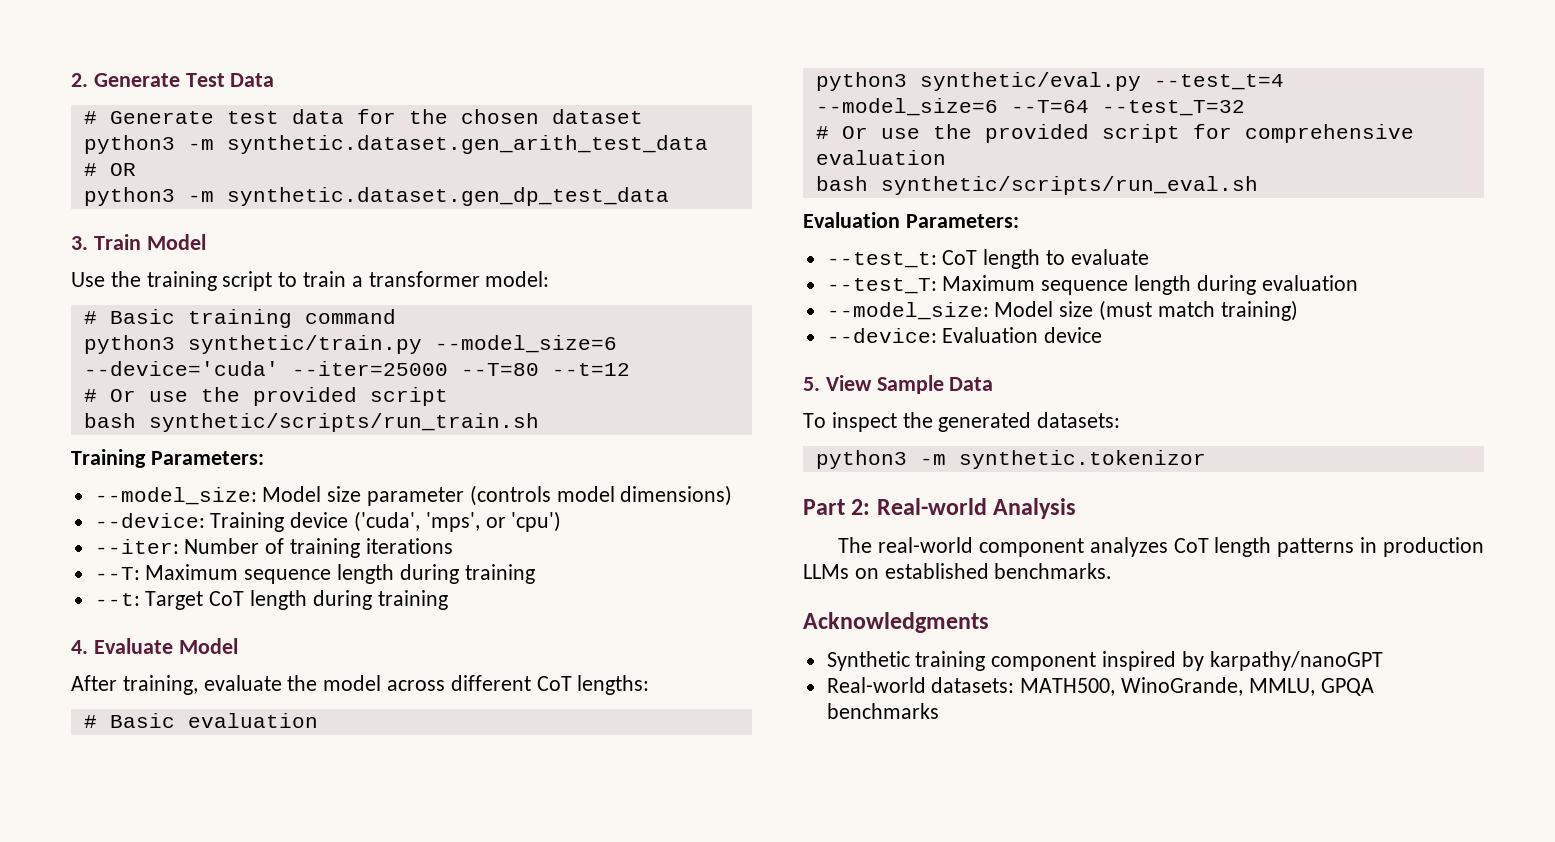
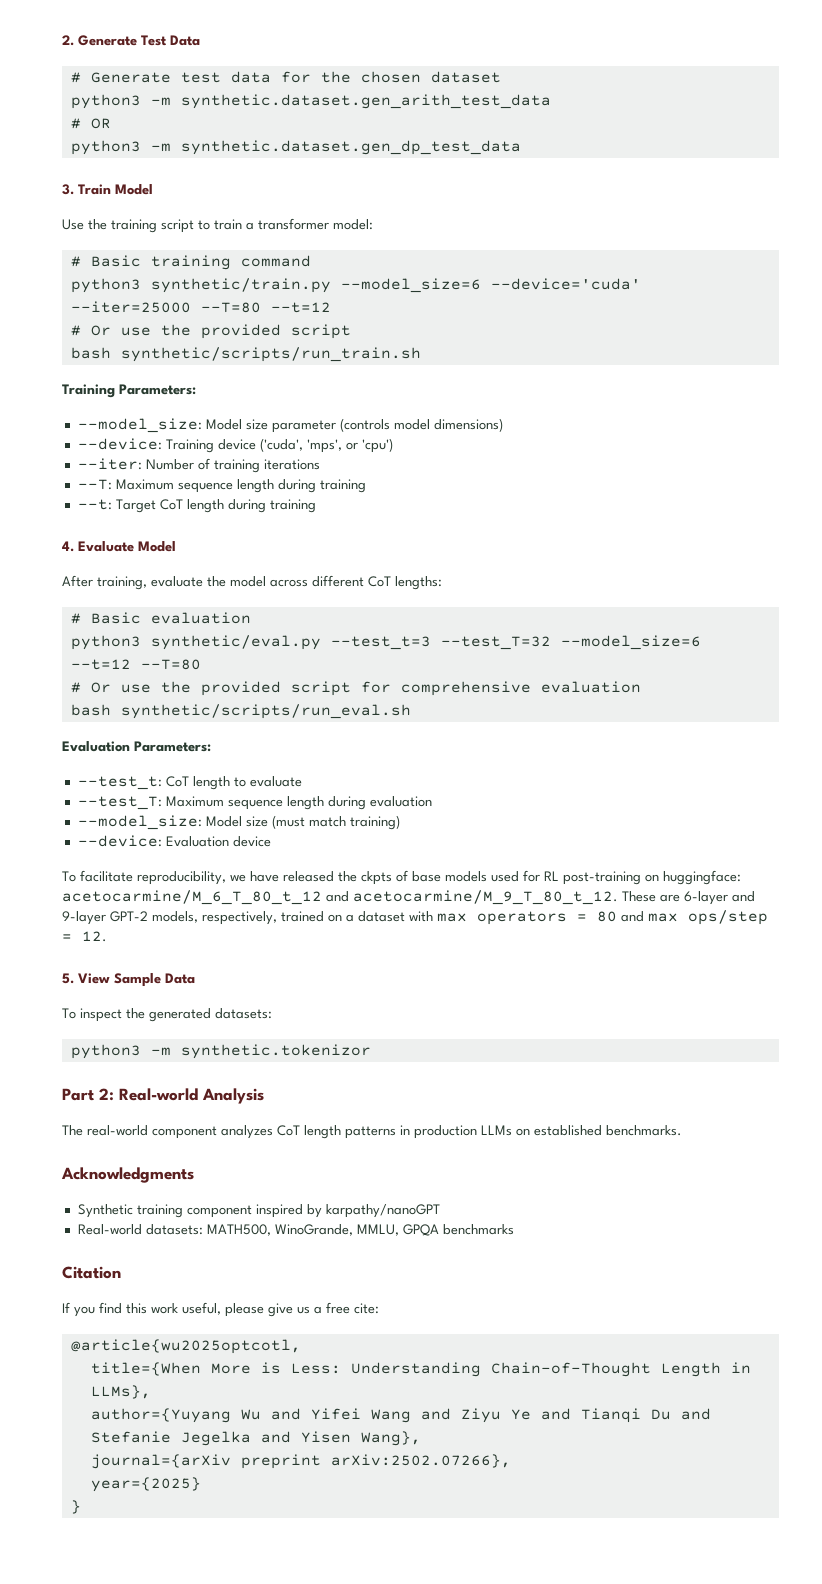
- python3 synthetic/eval.py --test_t=4 --model_size=6 --T=64 --test_T=32
+ python3 synthetic/eval.py --test_t=3 --test_T=32 --model_size=6 --t=12 --T=80
+ To facilitate reproducibility, we have released the ckpts of base models used for RL post-training on huggingface: acetocarmine/M_6_T_80_t_12 and acetocarmine/M_9_T_80_t_12. These are 6-layer and 9-layer GPT-2 models, respectively, trained on a dataset with max operators = 80 and max ops/step = 12.
+ Citation
+ If you find this work useful, please give us a free cite:
+ @article{wu2025optcotl,
+ title={When More is Less: Understanding Chain-of-Thought Length in LLMs},
+ author={Yuyang Wu and Yifei Wang and Ziyu Ye and Tianqi Du and Stefanie Jegelka and Yisen Wang},
+ journal={arXiv preprint arXiv:2502.07266},
+ year={2025}
+ }

